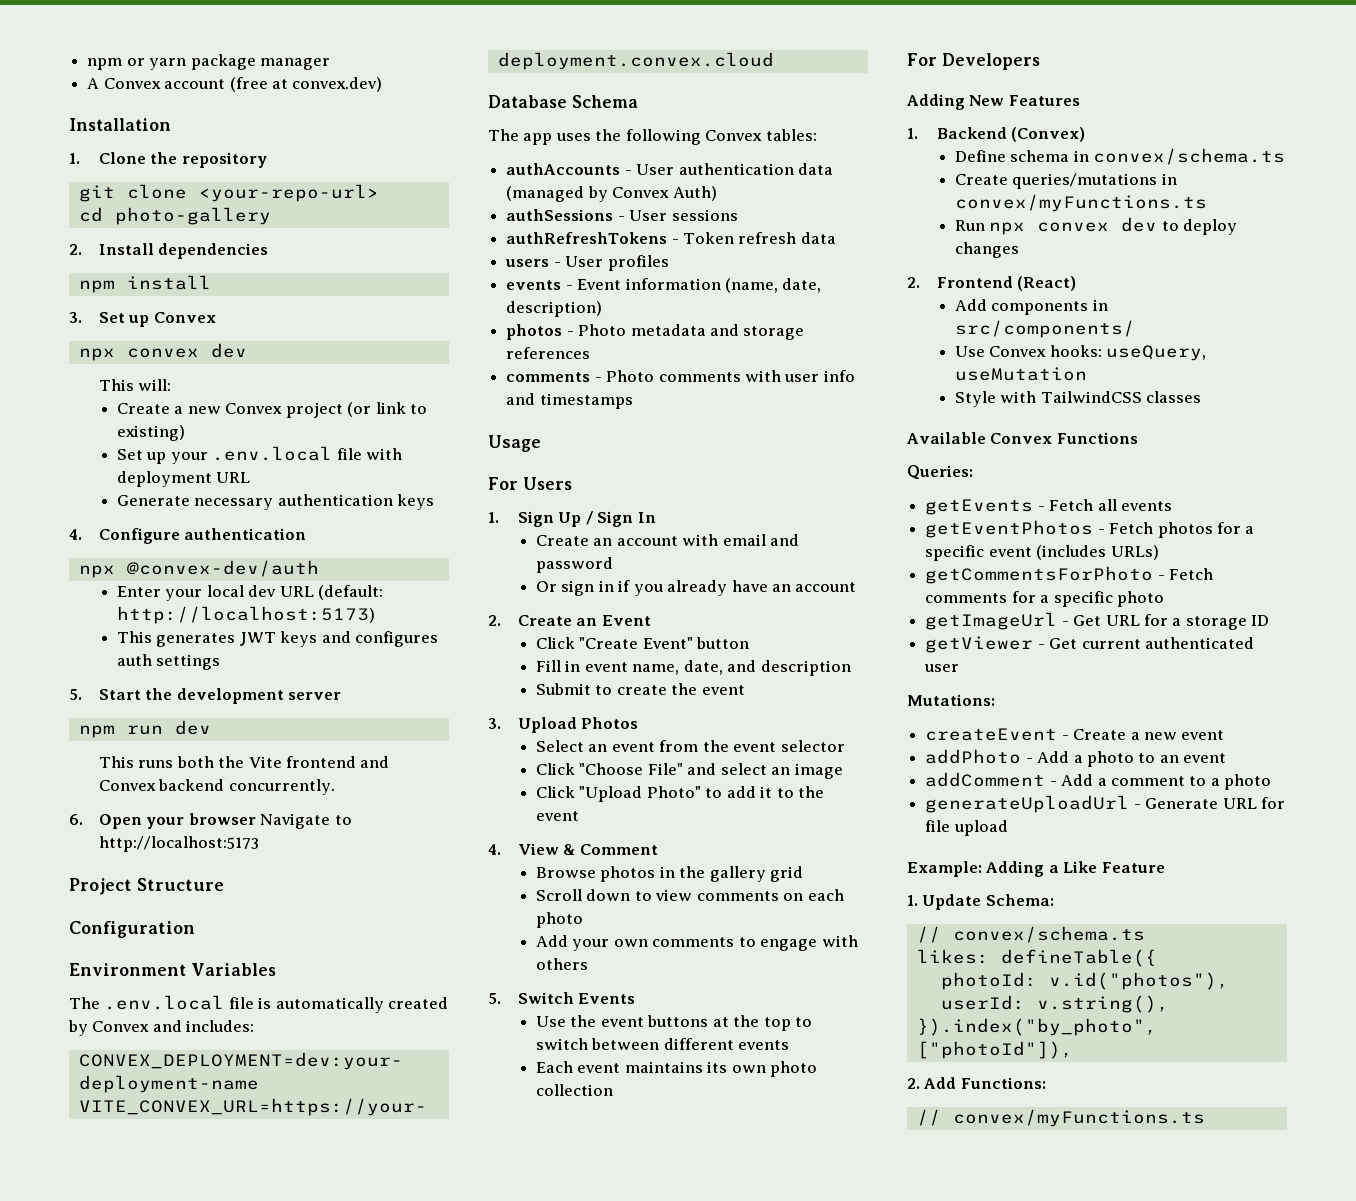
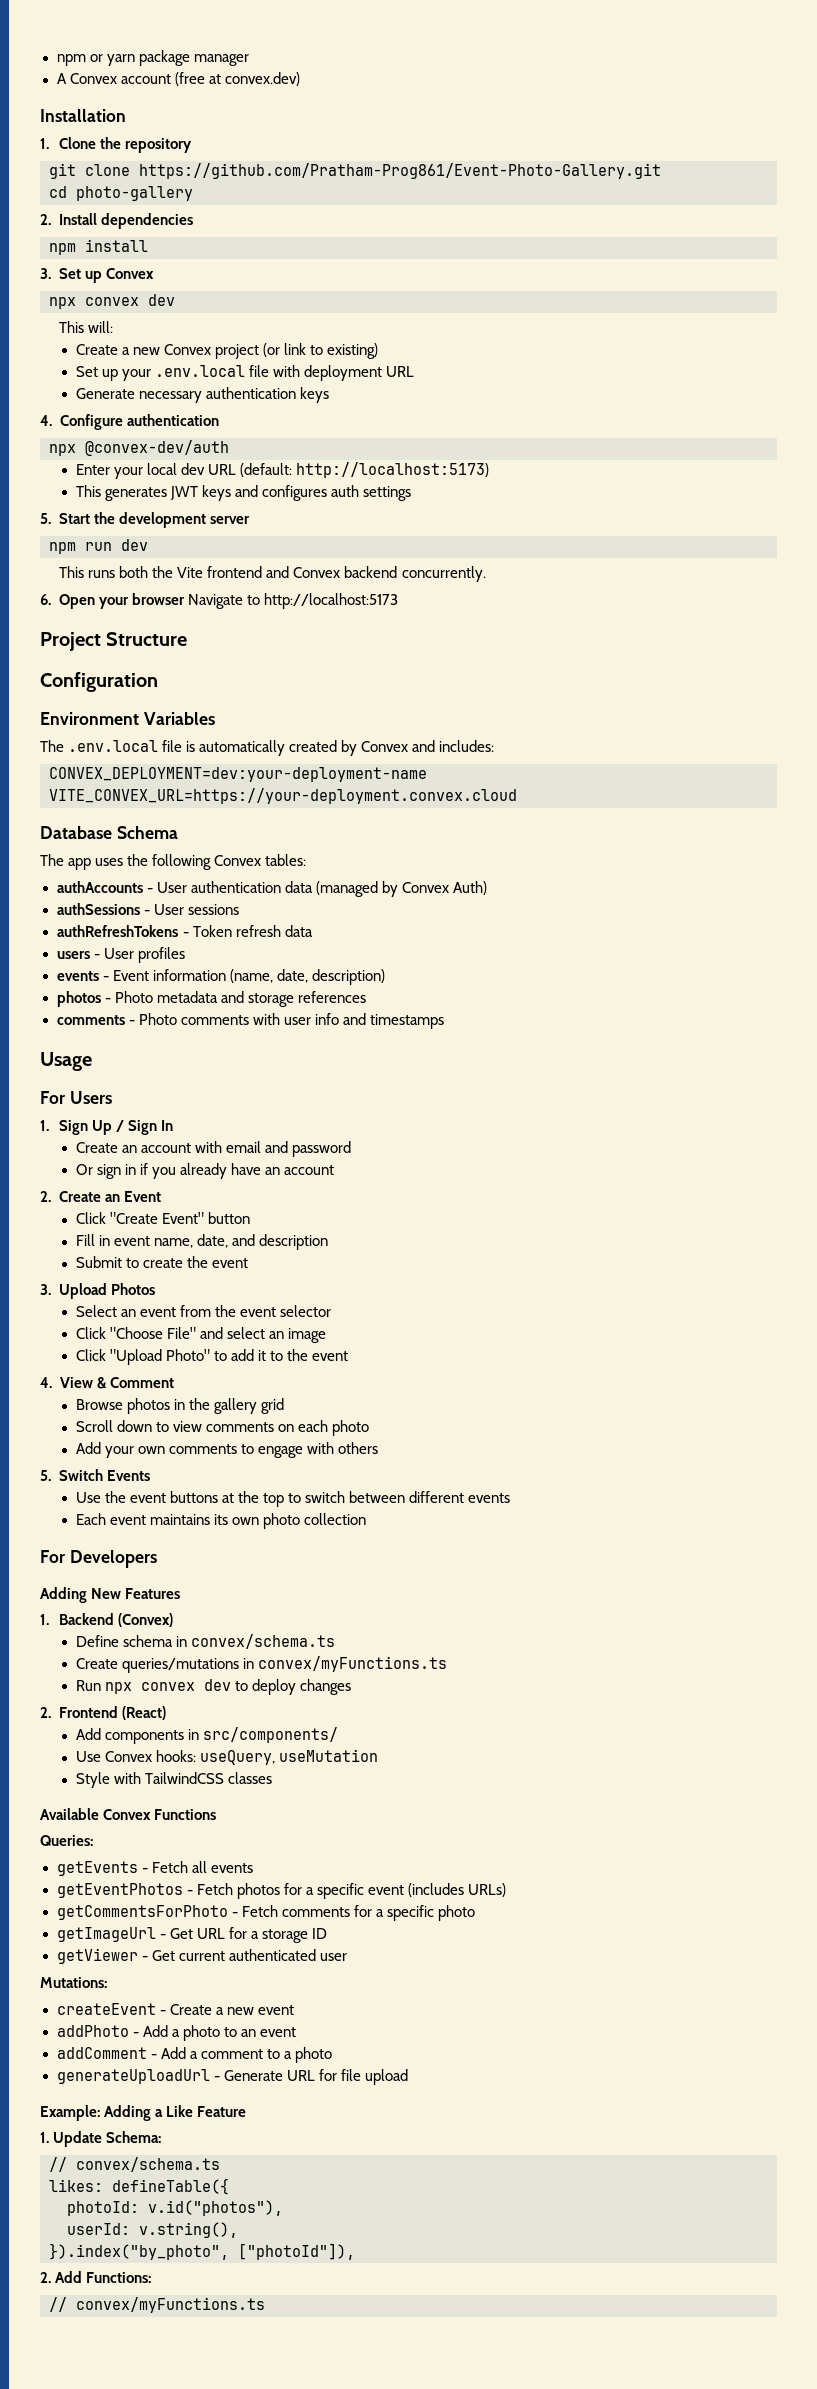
- git clone <your-repo-url>
+ git clone https://github.com/Pratham-Prog861/Event-Photo-Gallery.git

